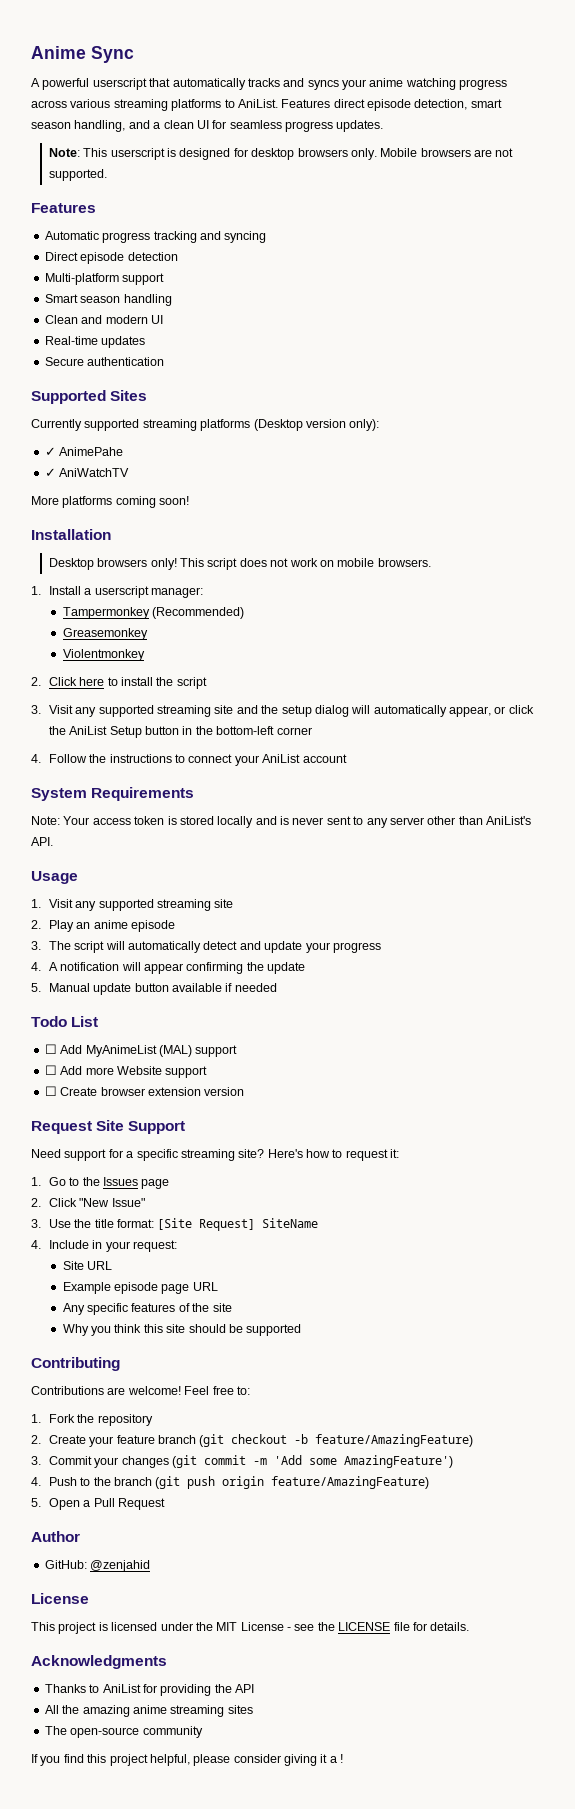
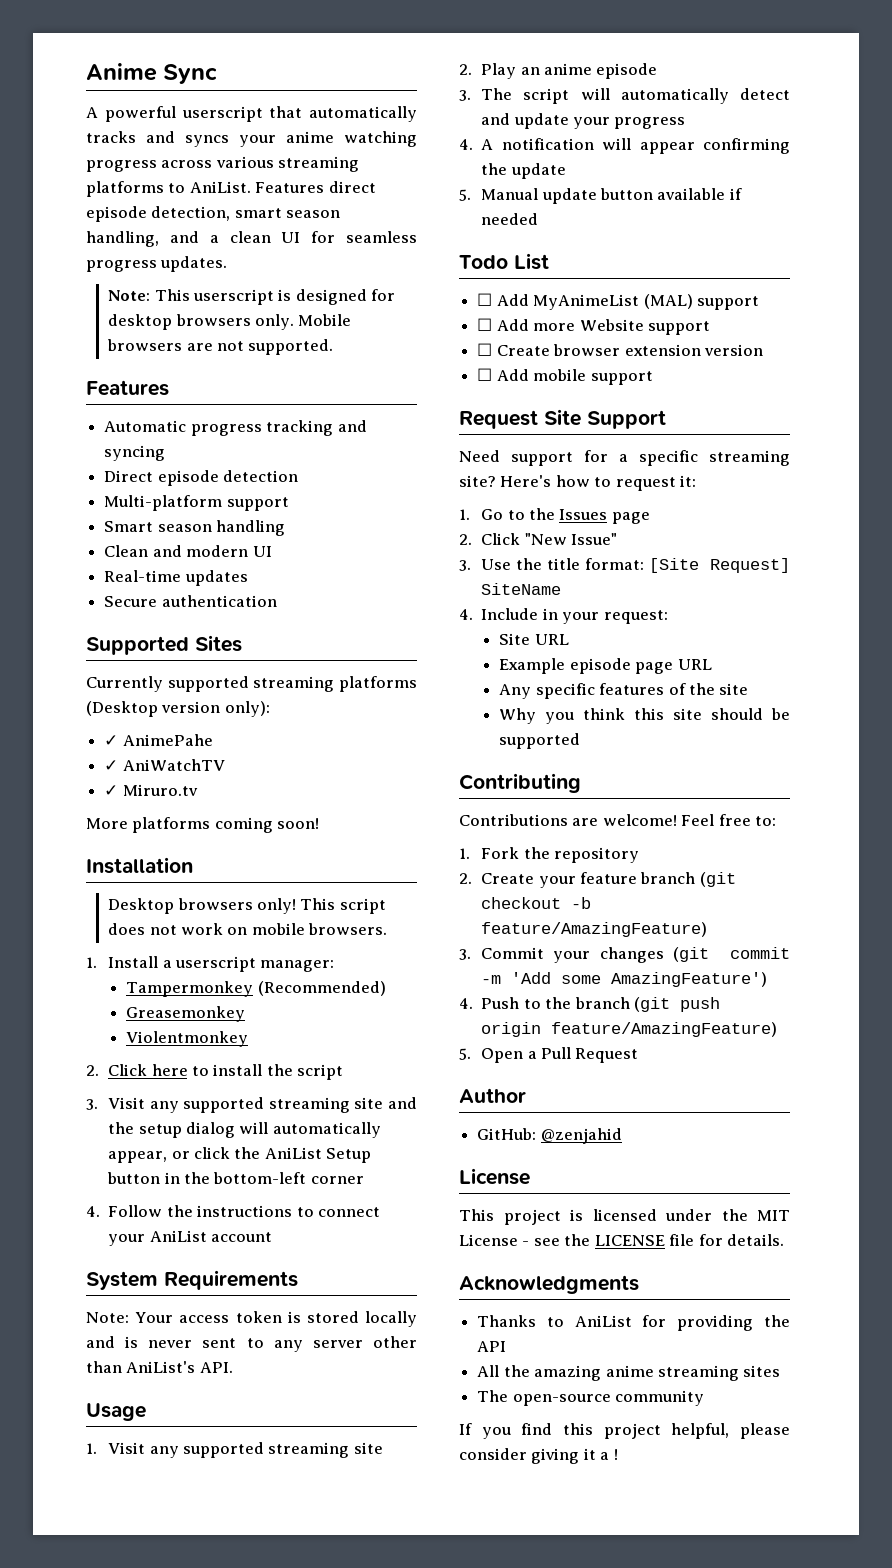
+ ✓ Miruro.tv
+ ☐ Add mobile support

